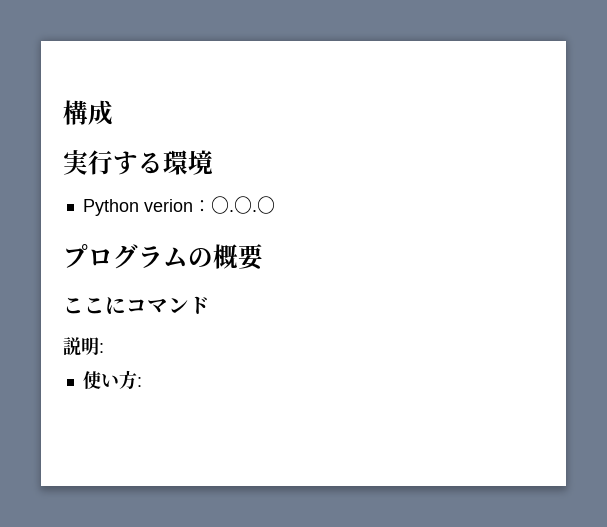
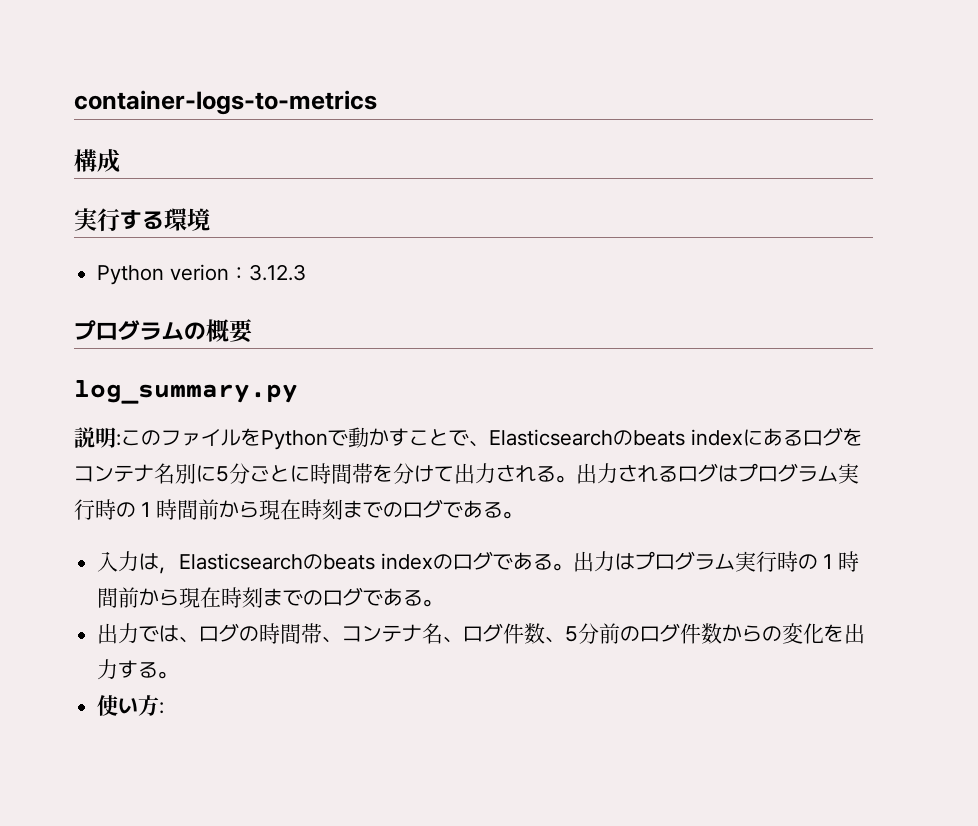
+ container-logs-to-metrics
- Python verion：〇.〇.〇
+ Python verion：3.12.3
- ここにコマンド
+ log_summary.py
- 説明:
+ 説明:このファイルをPythonで動かすことで、Elasticsearchのbeats indexにあるログをコンテナ名別に5分ごとに時間帯を分けて出力される。出力されるログはプログラム実行時の１時間前から現在時刻までのログである。
+ 入力は，Elasticsearchのbeats indexのログである。出力はプログラム実行時の１時間前から現在時刻までのログである。
+ 出力では、ログの時間帯、コンテナ名、ログ件数、5分前のログ件数からの変化を出力する。

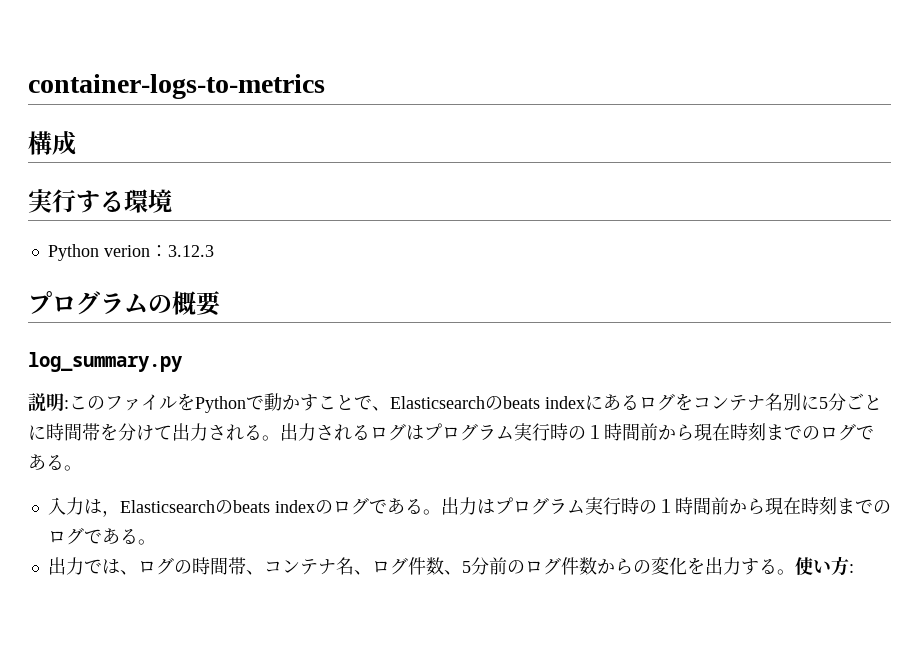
- 出力では、ログの時間帯、コンテナ名、ログ件数、5分前のログ件数からの変化を出力する。
- 使い方:
+ 出力では、ログの時間帯、コンテナ名、ログ件数、5分前のログ件数からの変化を出力する。使い方:

